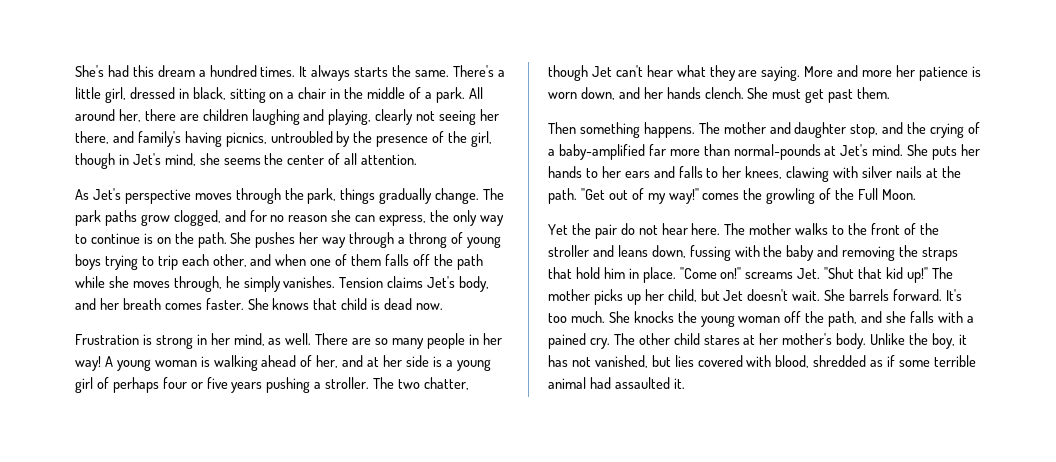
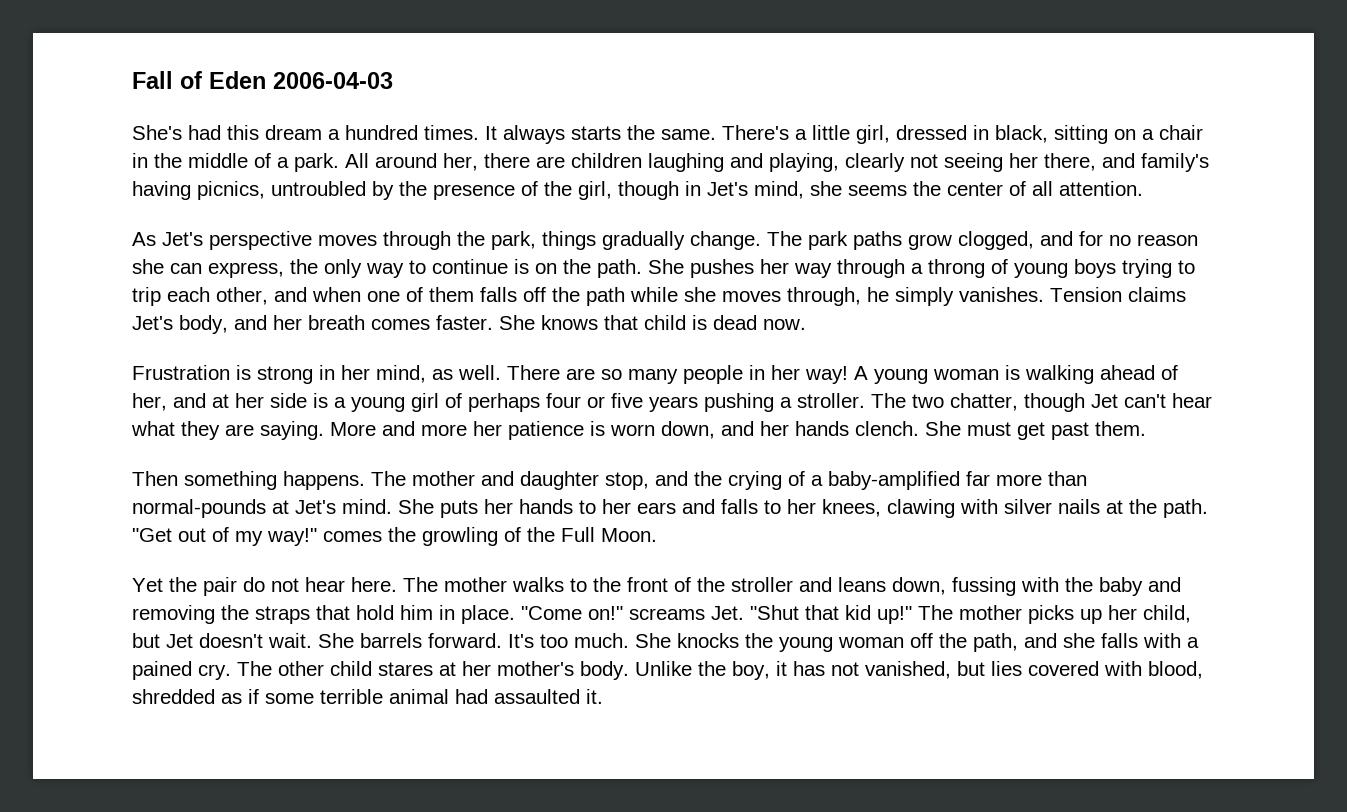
+ Fall of Eden 2006-04-03

